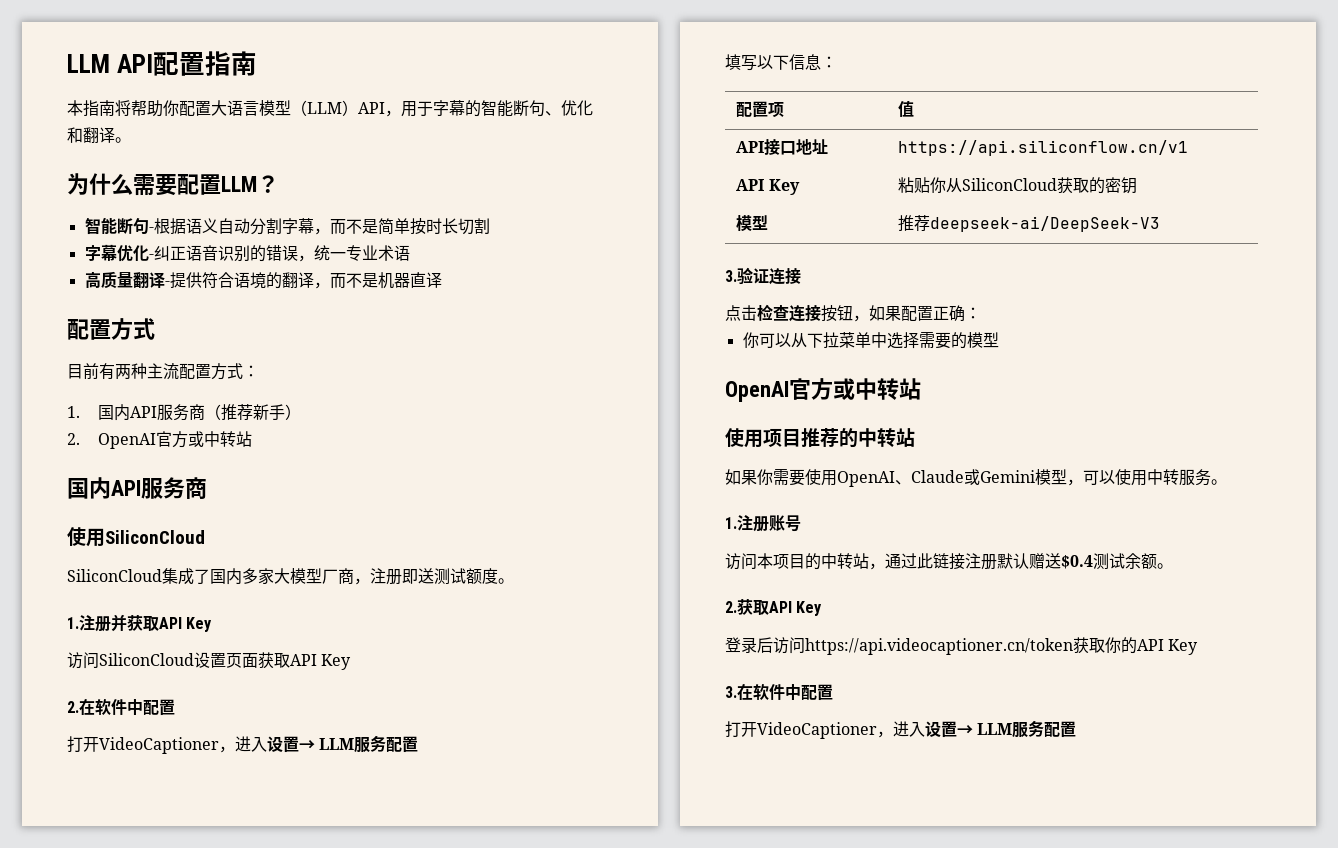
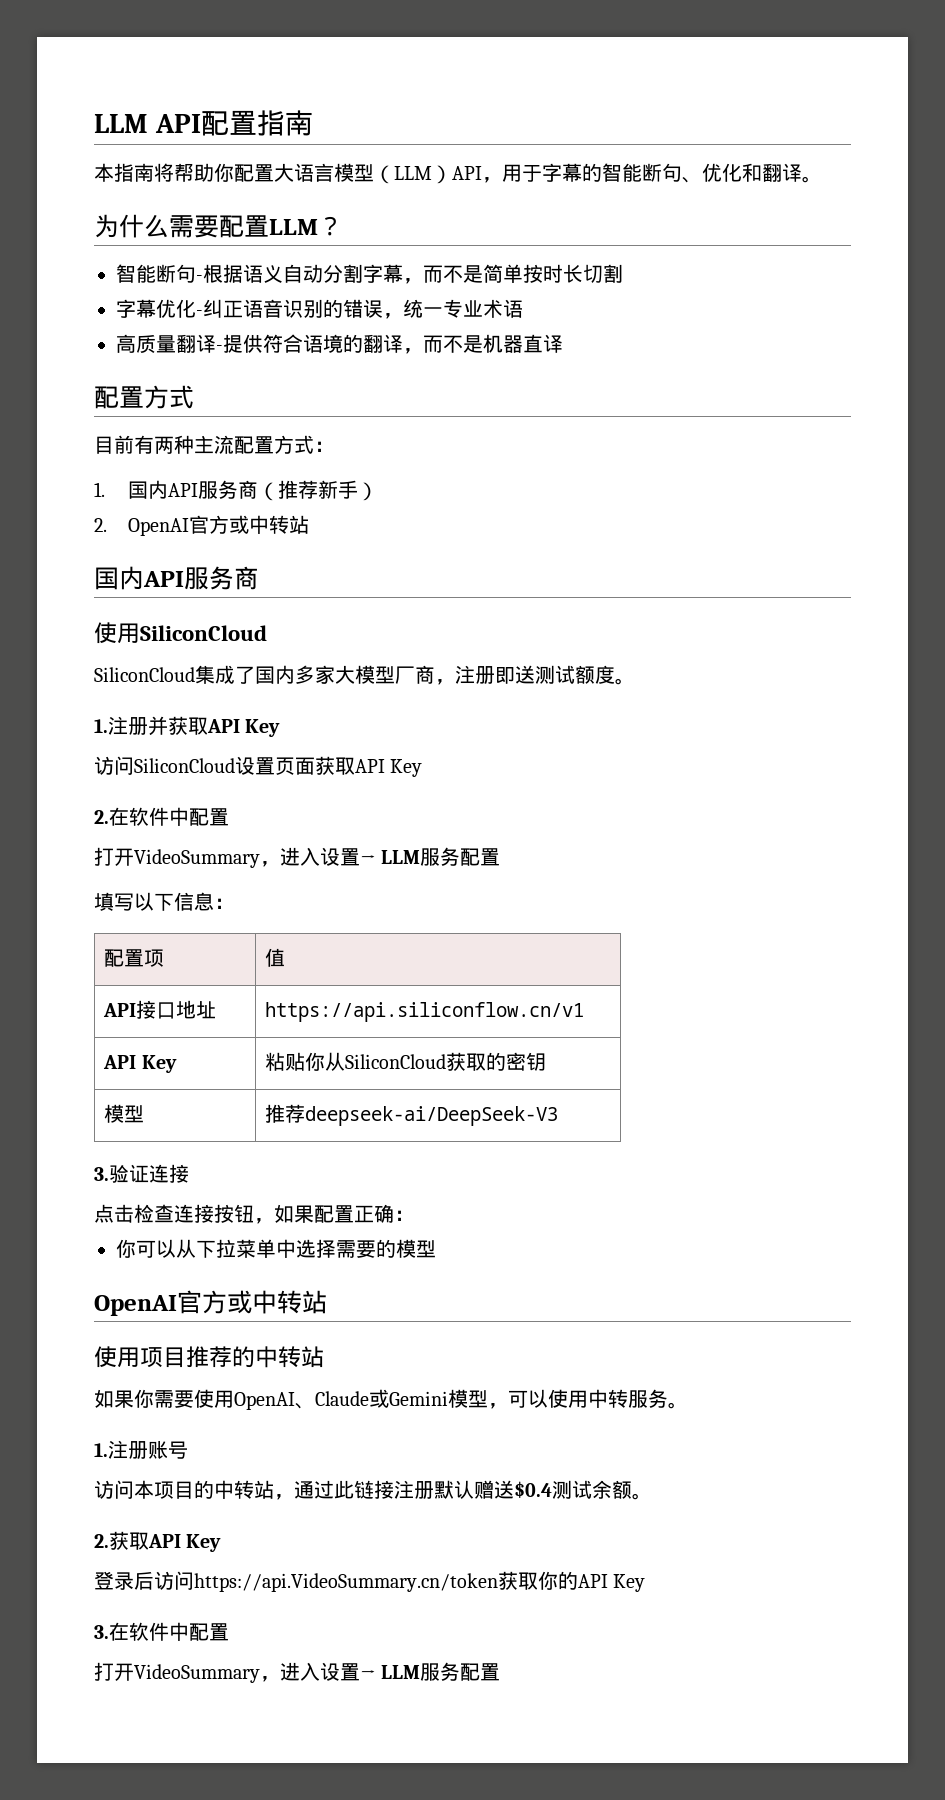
  2.在软件中配置
- 打开VideoCaptioner，进入设置→ LLM服务配置
+ 打开VideoSummary，进入设置→ LLM服务配置
- 登录后访问https://api.videocaptioner.cn/token获取你的API Key
+ 登录后访问https://api.VideoSummary.cn/token获取你的API Key
  3.在软件中配置
- 打开VideoCaptioner，进入设置→ LLM服务配置
+ 打开VideoSummary，进入设置→ LLM服务配置

